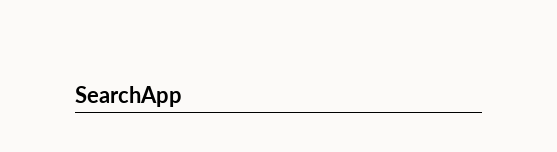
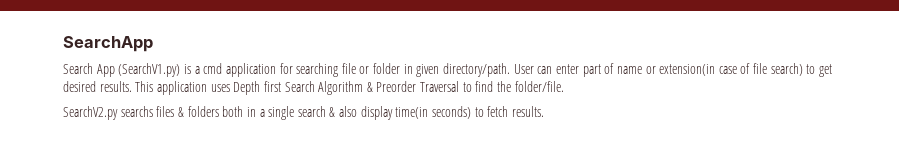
+ Search App (SearchV1.py) is a cmd application for searching file or folder in given directory/path. User can enter part of name or extension(in case of file search) to get desired results. This application uses Depth first Search Algorithm & Preorder Traversal to find the folder/file.
+ SearchV2.py searchs files & folders both in a single search & also display time(in seconds) to fetch results.

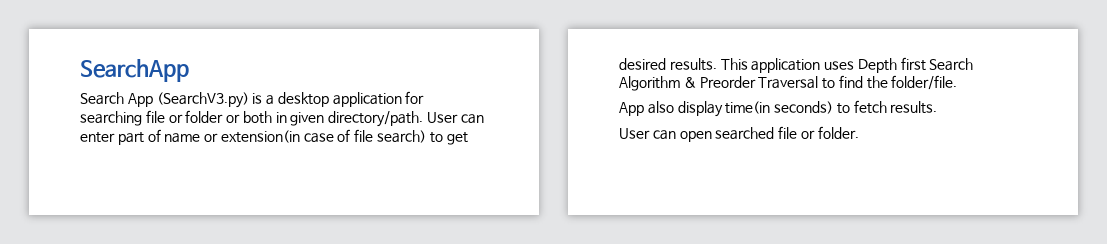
- Search App (SearchV1.py) is a cmd application for searching file or folder in given directory/path.
+ Search App (SearchV3.py) is a desktop application for searching file or folder or both in given directory/path.
- SearchV2.py searchs files & folders both in a single search & also display time(in seconds) to fetch results.
+ App also display time(in seconds) to fetch results.
+ User can open searched file or folder.

